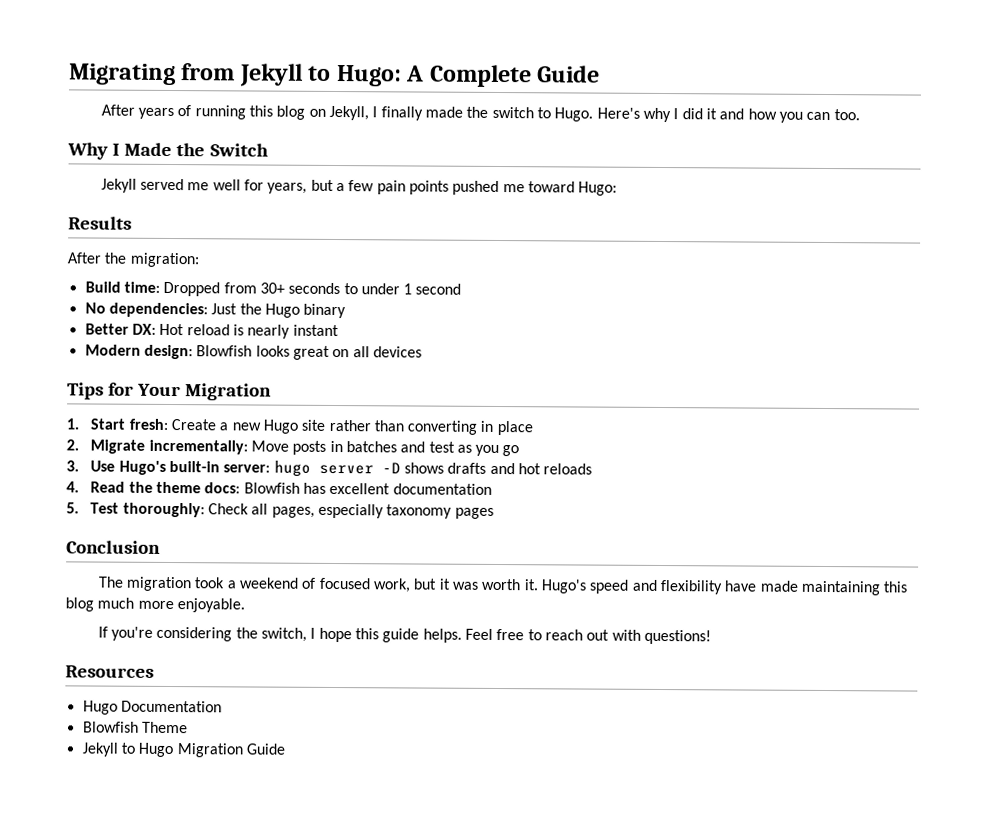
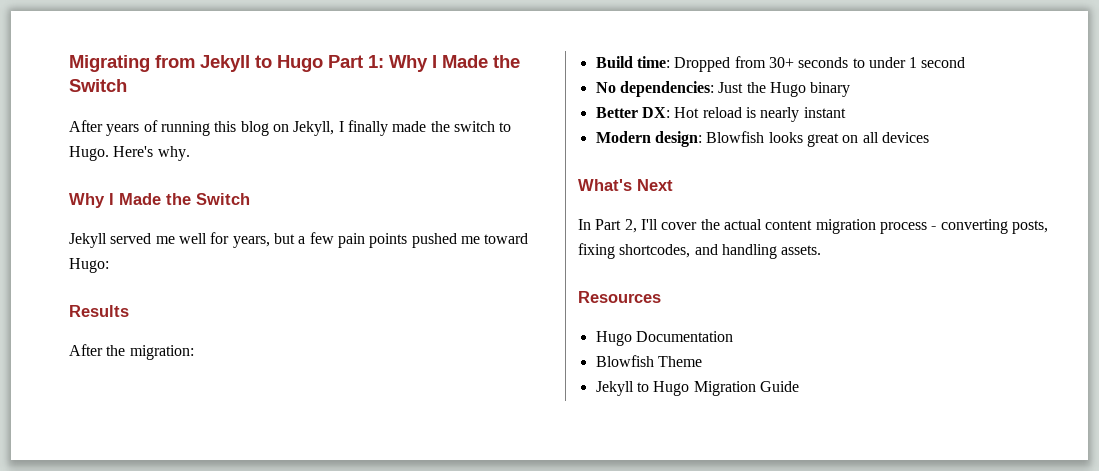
- Migrating from Jekyll to Hugo: A Complete Guide
+ Migrating from Jekyll to Hugo Part 1: Why I Made the Switch
- Here's why I did it and how you can too.
+ Here's why.
- Tips for Your Migration
- 1. Start fresh: Create a new Hugo site rather than converting in place
- 2. Migrate incrementally: Move posts in batches and test as you go
- 3. Use Hugo's built-in server: hugo server -D shows drafts and hot reloads
- 4. Read the theme docs: Blowfish has excellent documentation
- 5. Test thoroughly: Check all pages, especially taxonomy pages
- Conclusion
- The migration took a weekend of focused work, but it was worth it. Hugo's speed and flexibility have made maintaining this blog much more enjoyable.
- If you're considering the switch, I hope this guide helps. Feel free to reach out with questions!
+ What's Next
+ In Part 2, I'll cover the actual content migration process - converting posts, fixing shortcodes, and handling assets.

